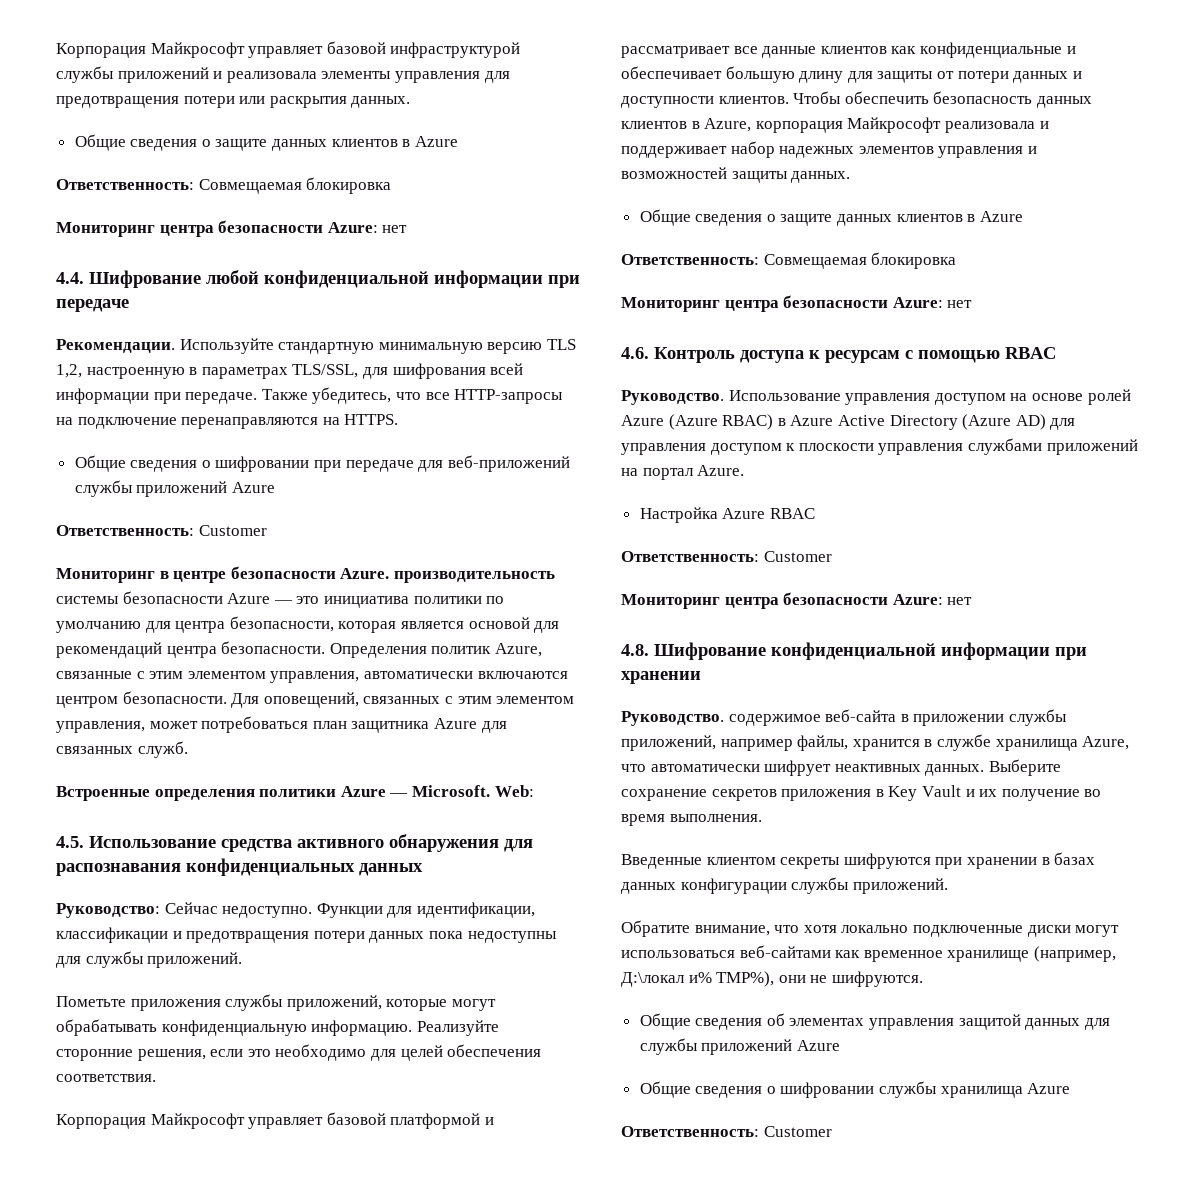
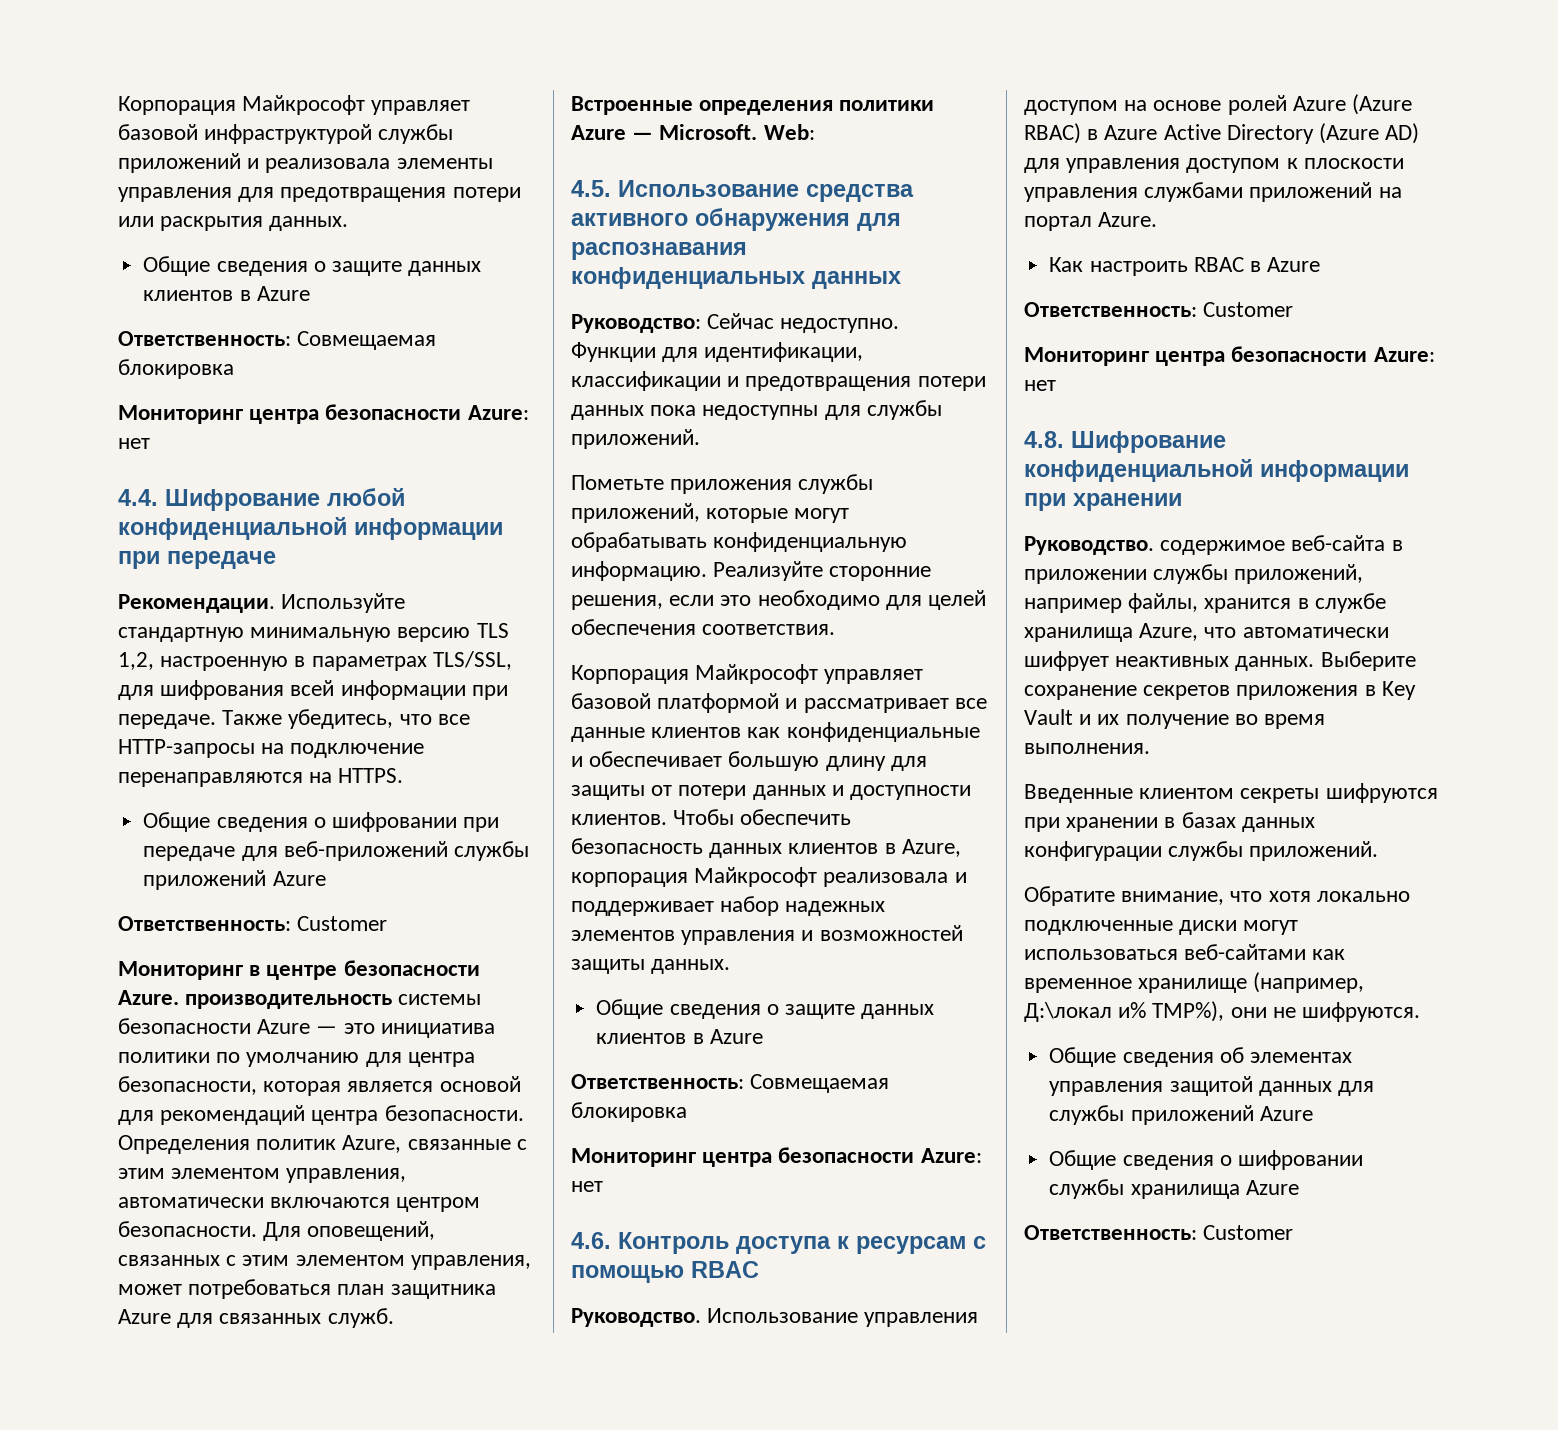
- Настройка Azure RBAC
+ Как настроить RBAC в Azure

